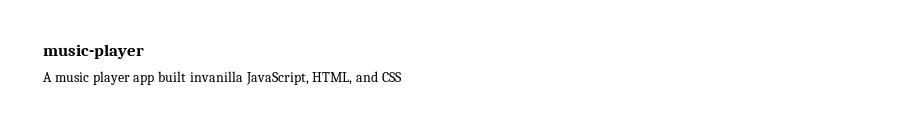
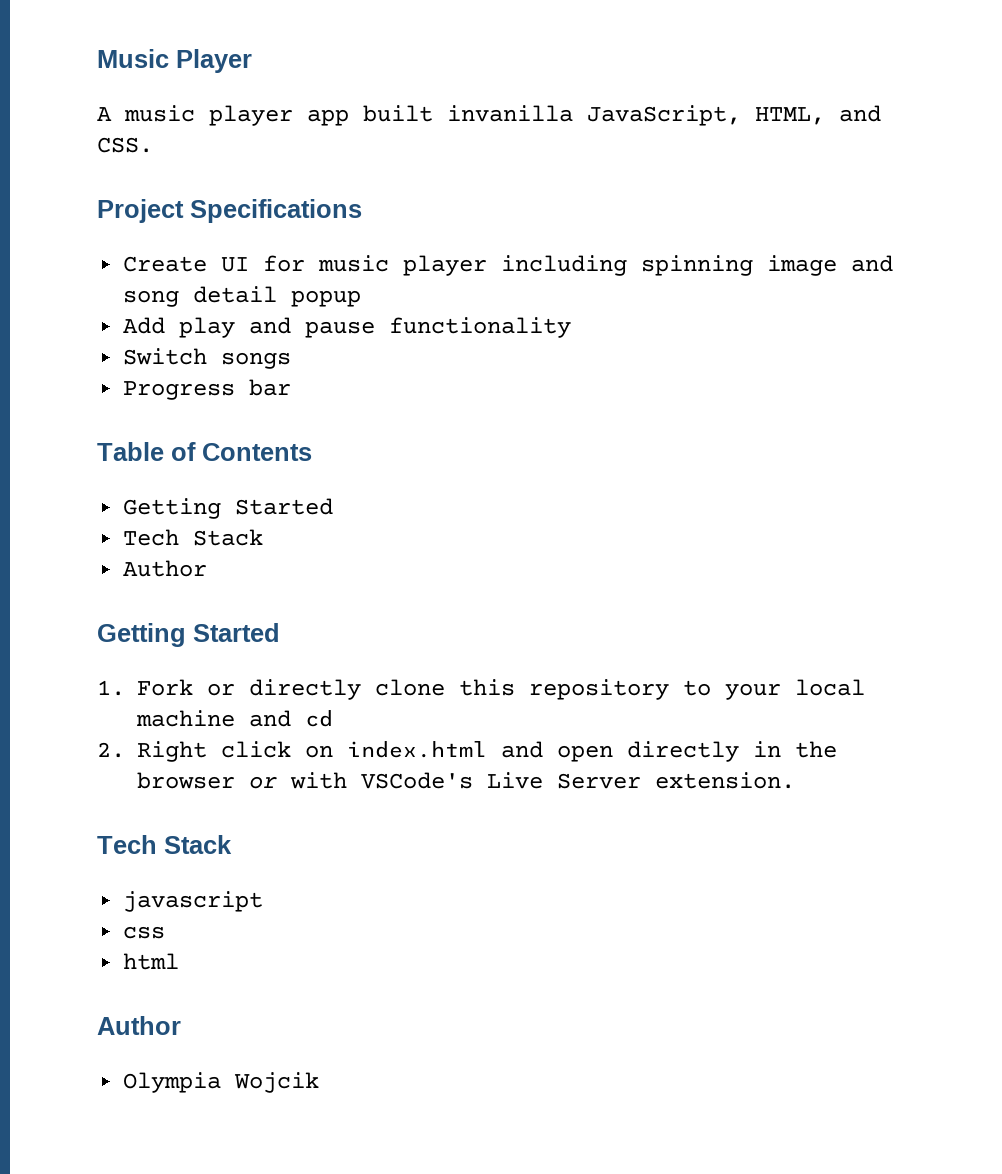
- music-player
+ Music Player
- A music player app built invanilla JavaScript, HTML, and CSS
+ A music player app built invanilla JavaScript, HTML, and CSS.
+ Project Specifications
+ Create UI for music player including spinning image and song detail popup
+ Add play and pause functionality
+ Switch songs
+ Progress bar
+ Table of Contents
+ Getting Started
+ Tech Stack
+ Author
+ Getting Started
+ 1. Fork or directly clone this repository to your local machine and cd
+ 2. Right click on index.html and open directly in the browser or with VSCode's Live Server extension.
+ Tech Stack
+ javascript
+ css
+ html
+ Author
+ Olympia Wojcik

